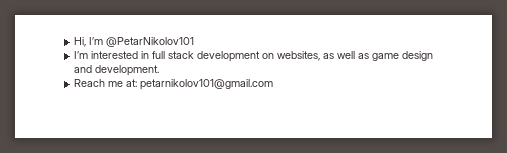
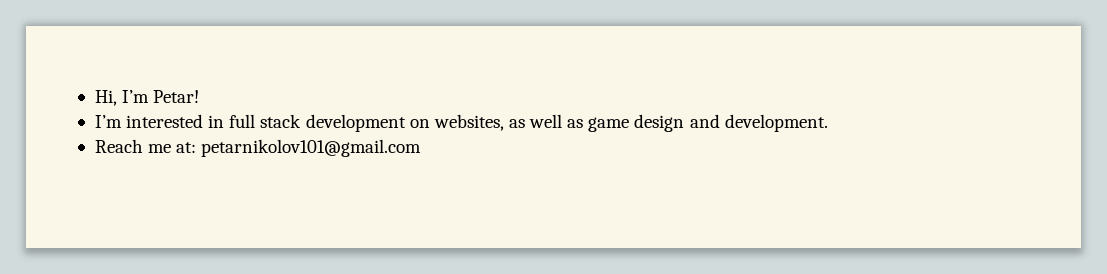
- Hi, I’m @PetarNikolov101
+ Hi, I’m Petar!

